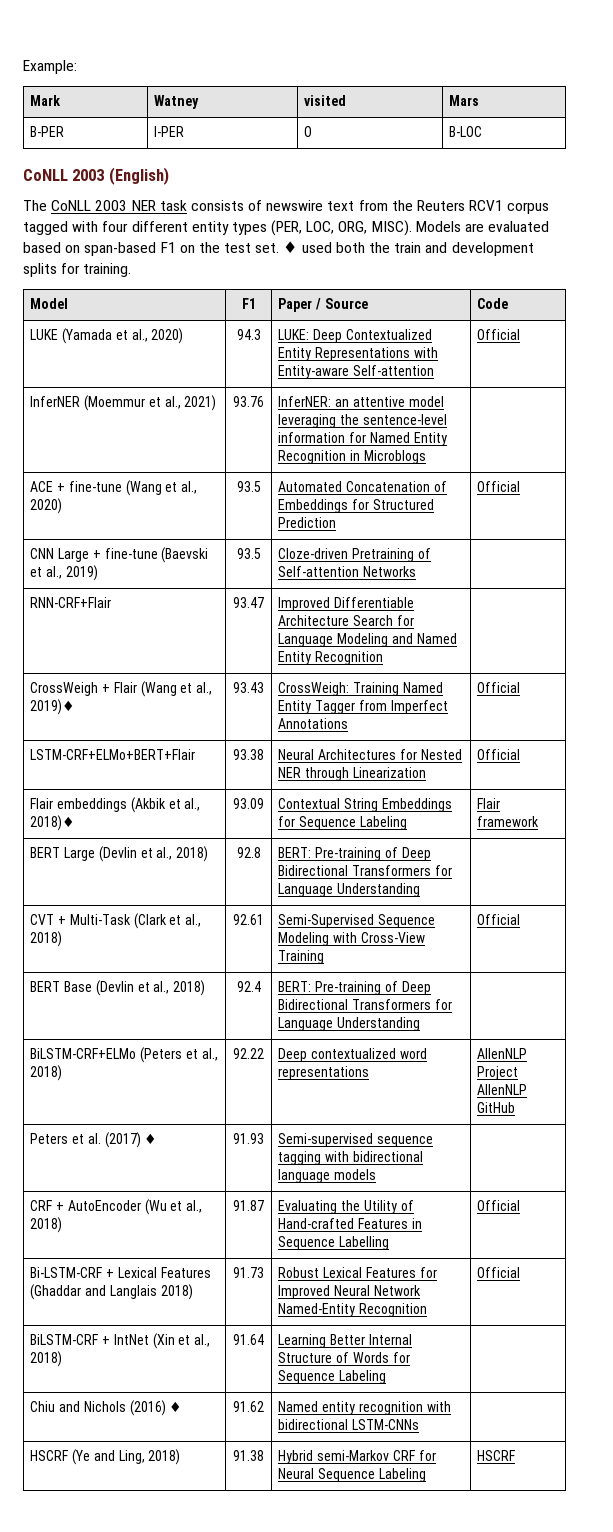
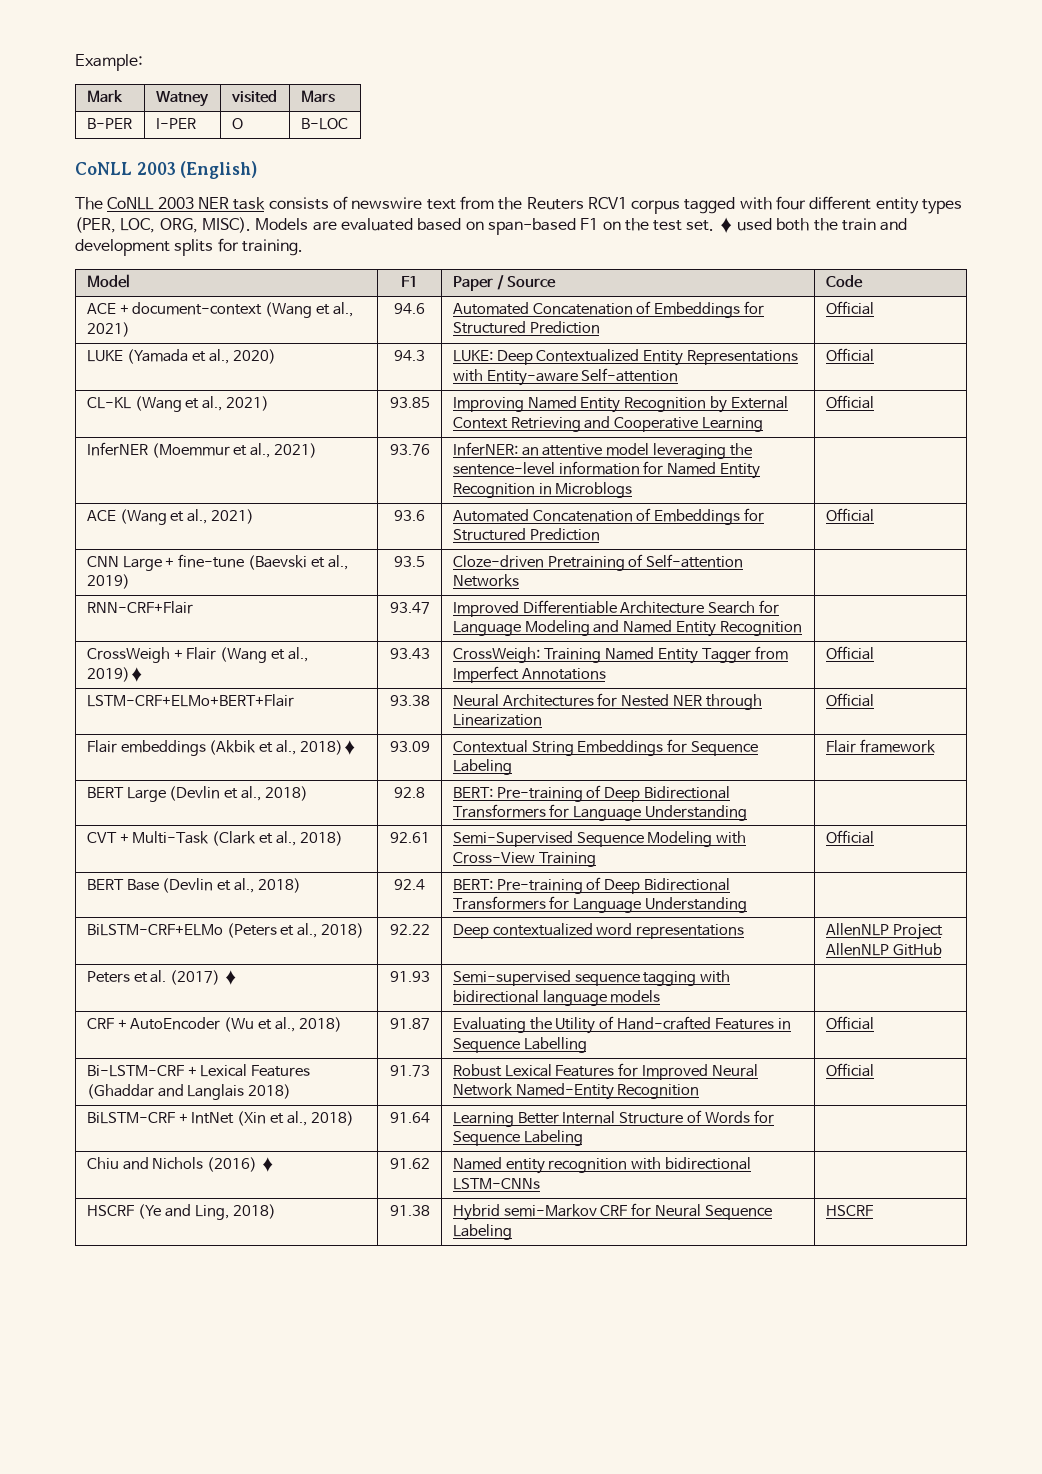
+ ACE + document-context (Wang et al., 2021) | 94.6 | Automated Concatenation of Embeddings for Structured Prediction | Official
+ CL-KL (Wang et al., 2021) | 93.85 | Improving Named Entity Recognition by External Context Retrieving and Cooperative Learning | Official
- ACE + fine-tune (Wang et al., 2020) | 93.5 | Automated Concatenation of Embeddings for Structured Prediction | Official
+ ACE (Wang et al., 2021) | 93.6 | Automated Concatenation of Embeddings for Structured Prediction | Official

